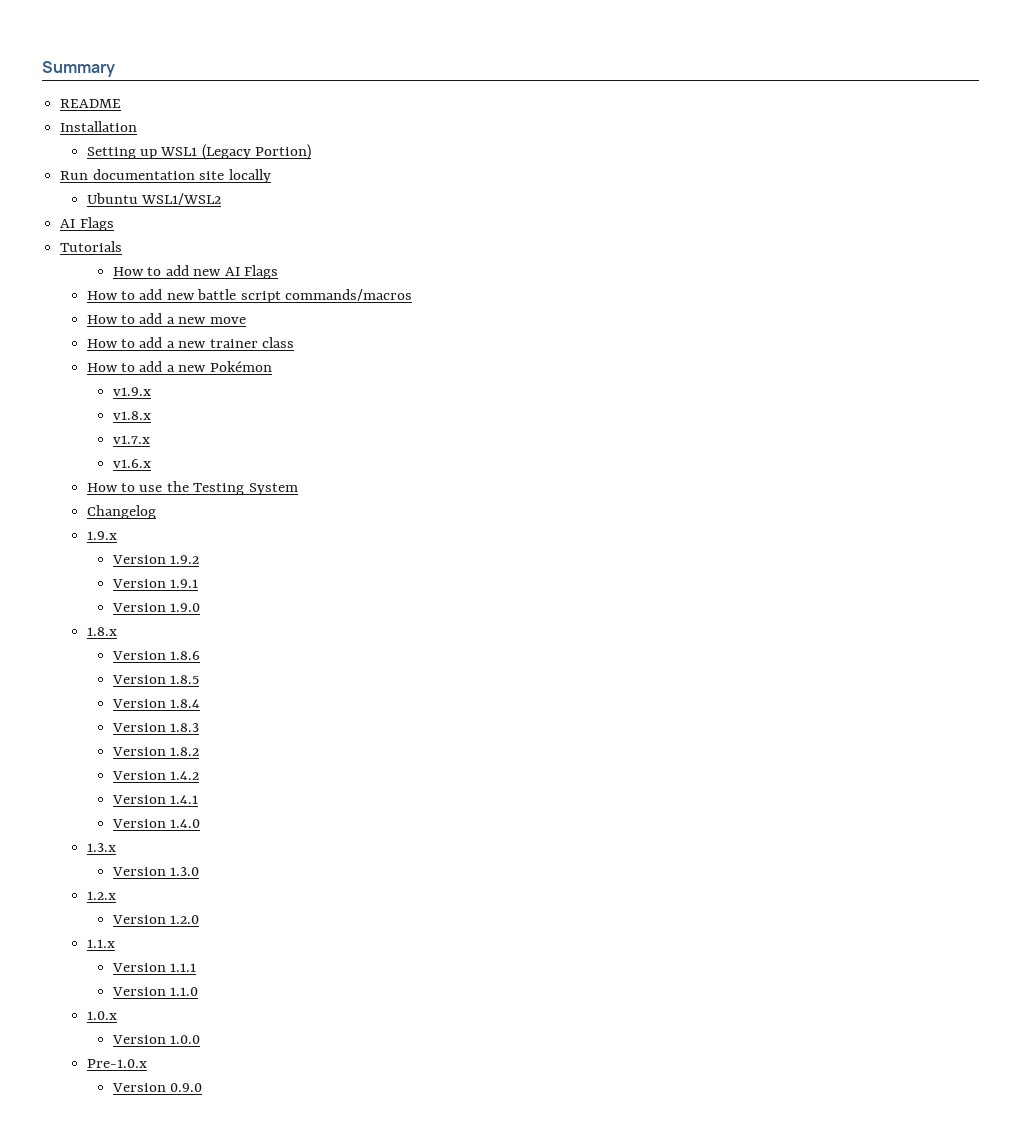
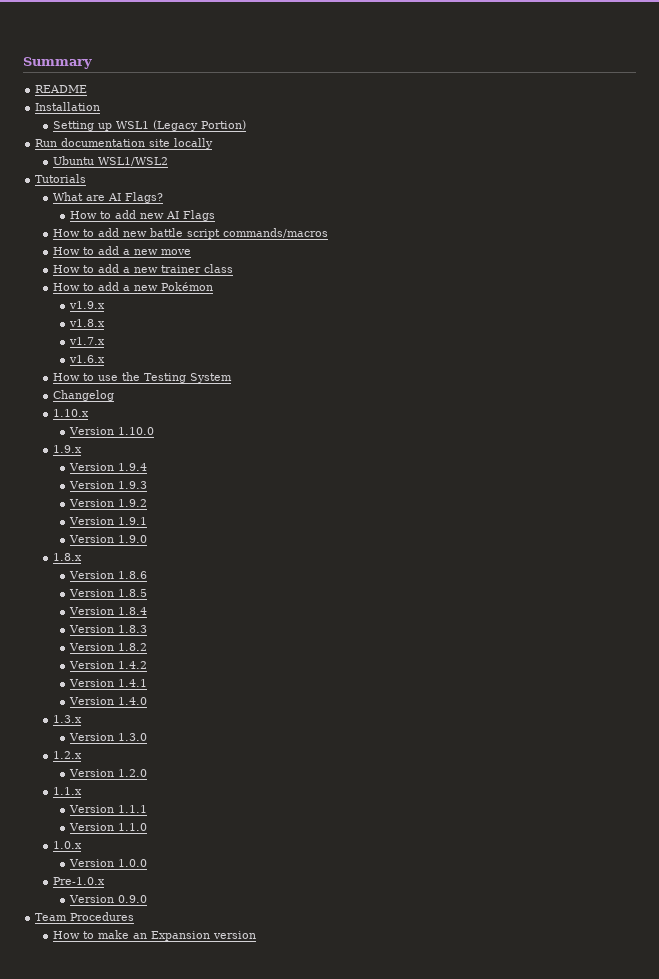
  Ubuntu WSL1/WSL2
- AI Flags
  Tutorials
+ What are AI Flags?
+ 1.10.x
+ Version 1.10.0
  1.9.x
+ Version 1.9.4
+ Version 1.9.3
+ Team Procedures
+ How to make an Expansion version

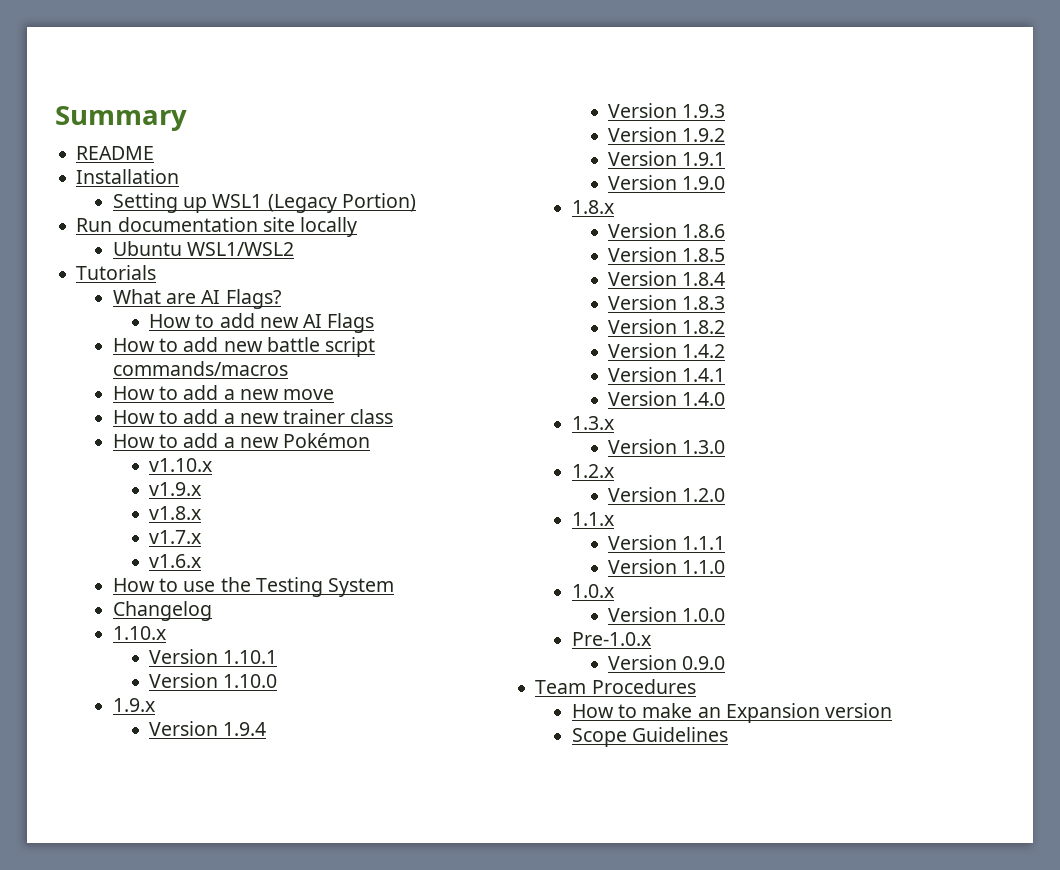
+ v1.10.x
+ Version 1.10.1
+ Scope Guidelines

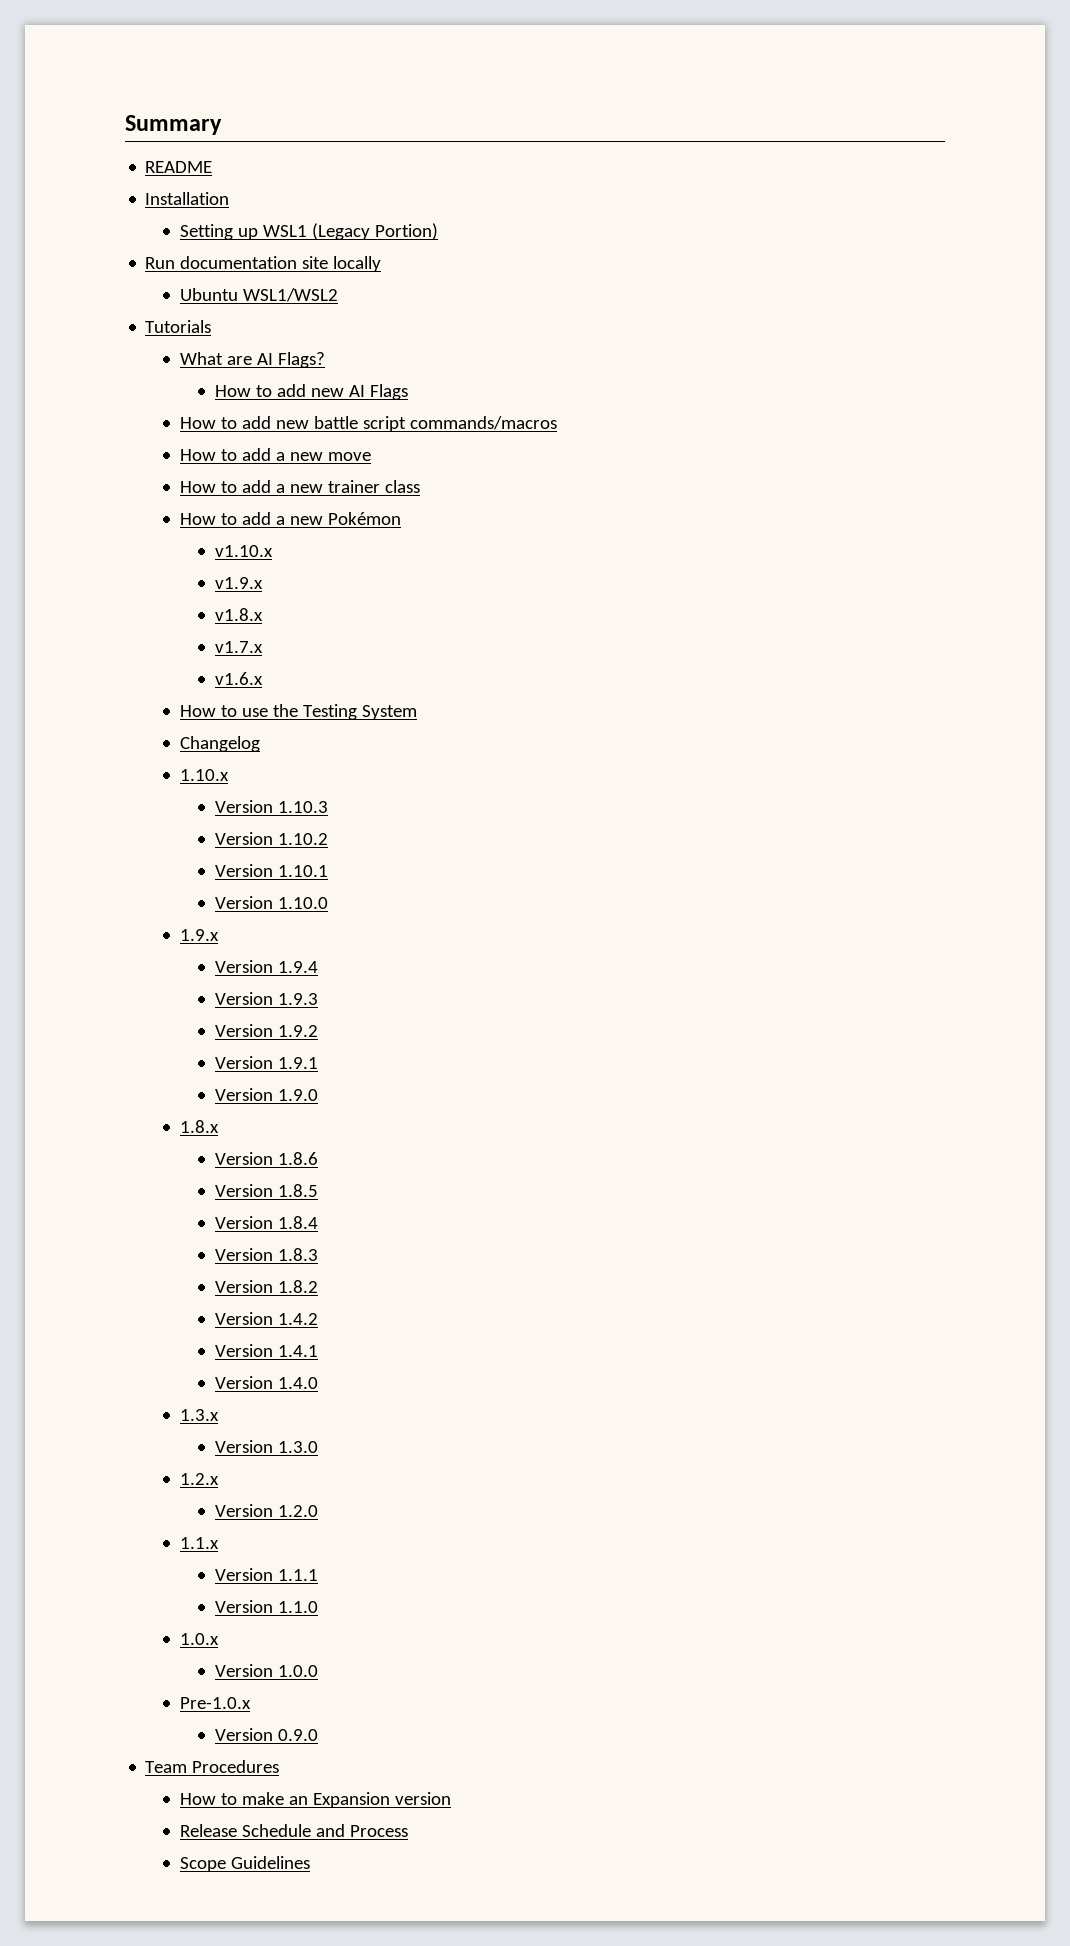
+ Version 1.10.3
+ Version 1.10.2
+ Release Schedule and Process

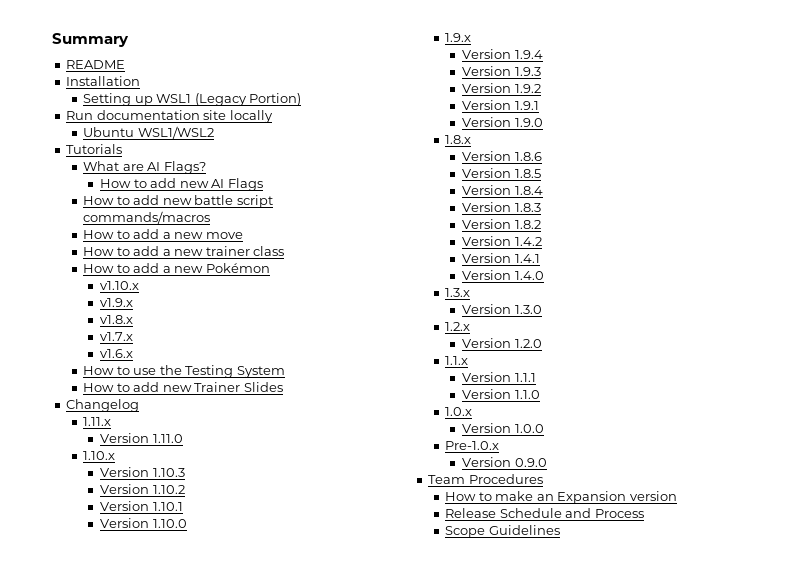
+ How to add new Trainer Slides
  Changelog
+ 1.11.x
+ Version 1.11.0

